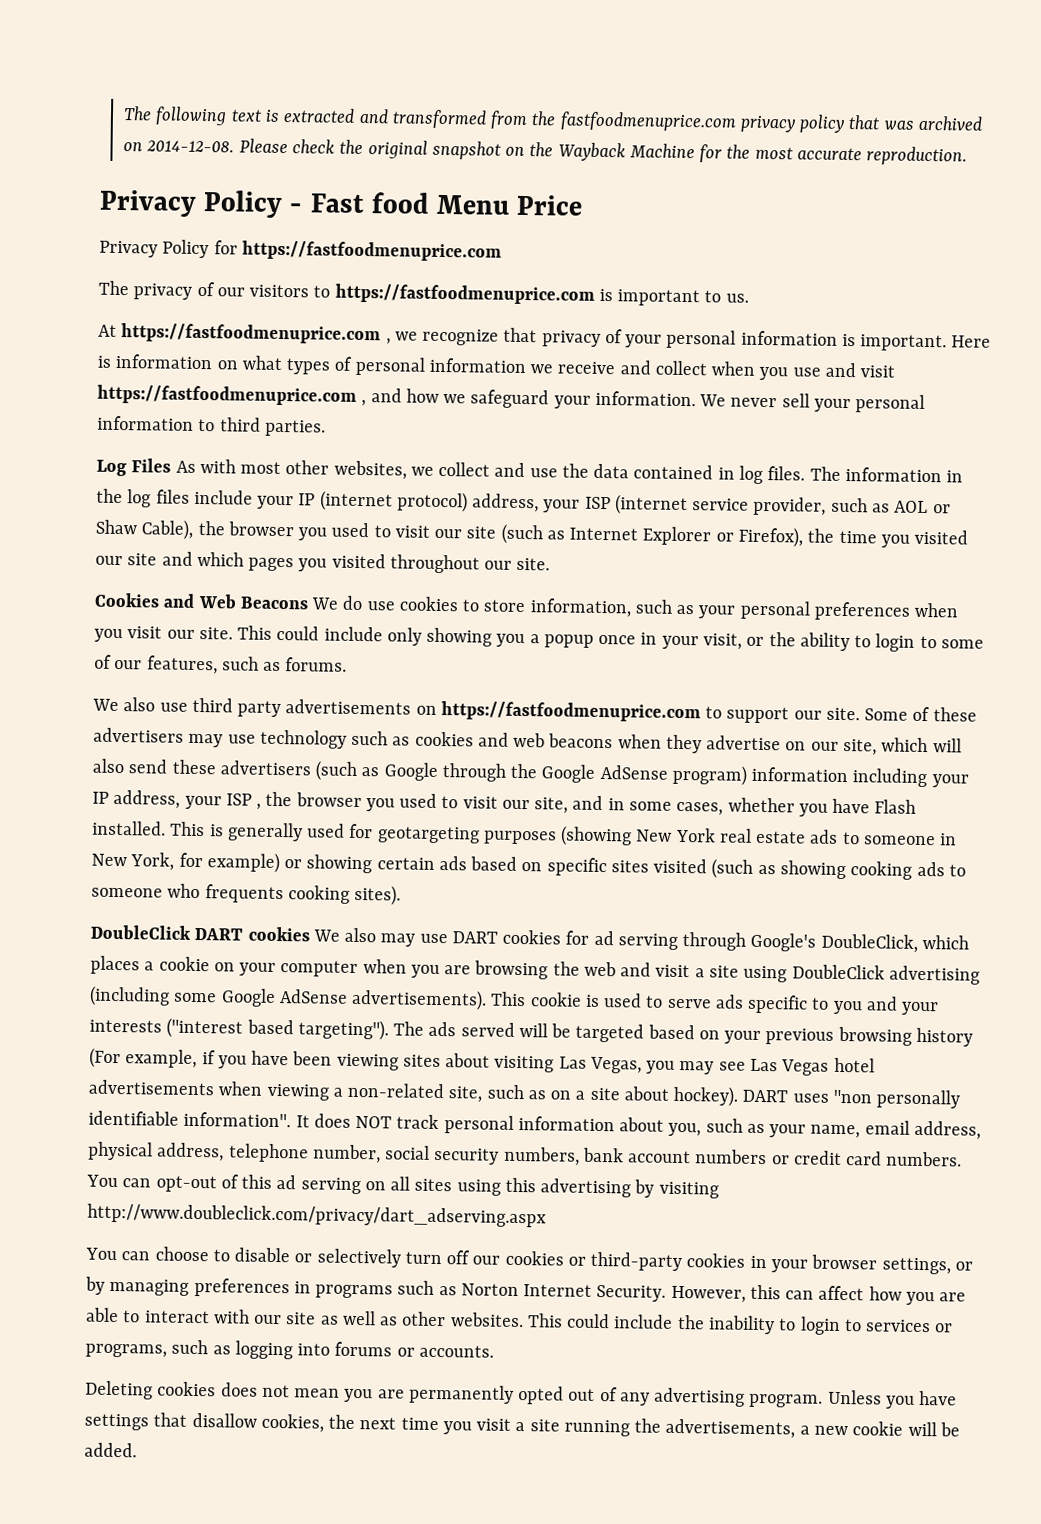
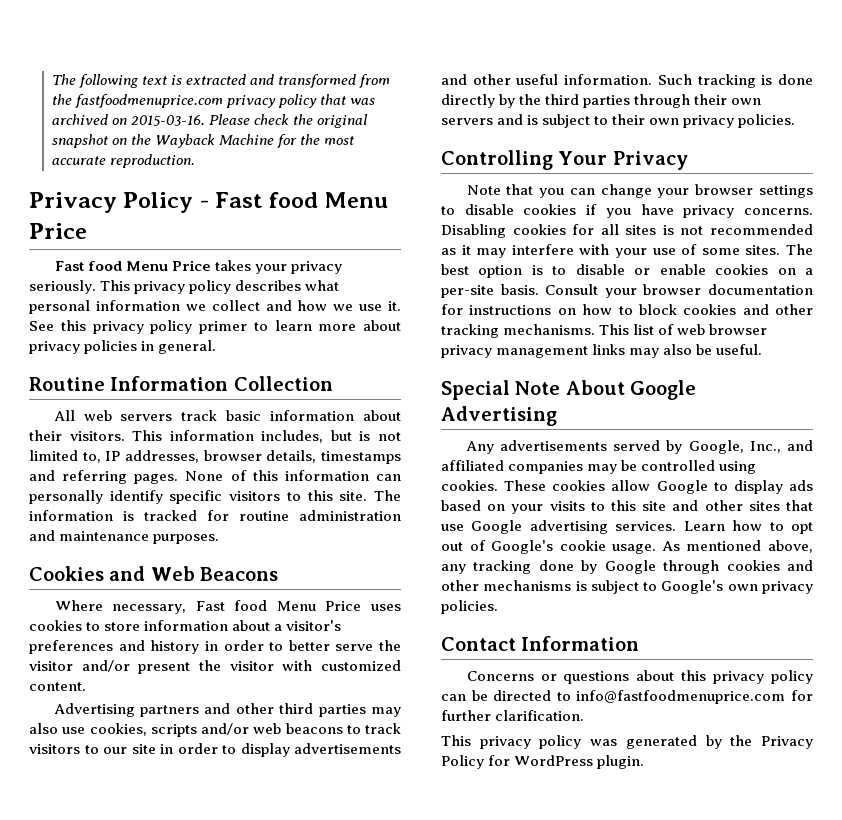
- The following text is extracted and transformed from the fastfoodmenuprice.com privacy policy that was archived on 2014-12-08.
+ The following text is extracted and transformed from the fastfoodmenuprice.com privacy policy that was archived on 2015-03-16.
- Privacy Policy for https://fastfoodmenuprice.com
- The privacy of our visitors to https://fastfoodmenuprice.com is important to us.
- At https://fastfoodmenuprice.com , we recognize that privacy of your personal information is important. Here is information on what types of personal information we receive and collect when you use and visit https://fastfoodmenuprice.com , and how we safeguard your information. We never sell your personal information to third parties.
- Log Files As with most other websites, we collect and use the data contained in log files. The information in the log files include your IP (internet protocol) address, your ISP (internet service provider, such as AOL or Shaw Cable), the browser you used to visit our site (such as Internet Explorer or Firefox), the time you visited our site and which pages you visited throughout our site.
- Cookies and Web Beacons We do use cookies to store information, such as your personal preferences when you visit our site. This could include only showing you a popup once in your visit, or the ability to login to some of our features, such as forums.
- We also use third party advertisements on https://fastfoodmenuprice.com to support our site. Some of these advertisers may use technology such as cookies and web beacons when they advertise on our site, which will also send these advertisers (such as Google through the Google AdSense program) information including your IP address, your ISP , the browser you used to visit our site, and in some cases, whether you have Flash installed. This is generally used for geotargeting purposes (showing New York real estate ads to someone in New York, for example) or showing certain ads based on specific sites visited (such as showing cooking ads to someone who frequents cooking sites).
- DoubleClick DART cookies We also may use DART cookies for ad serving through Google's DoubleClick, which places a cookie on your computer when you are browsing the web and visit a site using DoubleClick advertising (including some Google AdSense advertisements). This cookie is used to serve ads specific to you and your interests ("interest based targeting"). The ads served will be targeted based on your previous browsing history (For example, if you have been viewing sites about visiting Las Vegas, you may see Las Vegas hotel advertisements when viewing a non-related site, such as on a site about hockey). DART uses "non personally identifiable information". It does NOT track personal information about you, such as your name, email address, physical address, telephone number, social security numbers, bank account numbers or credit card numbers. You can opt-out of this ad serving on all sites using this advertising by visiting http://www.doubleclick.com/privacy/dart_adserving.aspx
- You can choose to disable or selectively turn off our cookies or third-party cookies in your browser settings, or by managing preferences in programs such as Norton Internet Security. However, this can affect how you are able to interact with our site as well as other websites. This could include the inability to login to services or programs, such as logging into forums or accounts.
- Deleting cookies does not mean you are permanently opted out of any advertising program. Unless you have settings that disallow cookies, the next time you visit a site running the advertisements, a new cookie will be added.
+ Fast food Menu Price takes your privacy seriously. This privacy policy describes what personal information we collect and how we use it. See this privacy policy primer to learn more about privacy policies in general.
+ Routine Information Collection
+ All web servers track basic information about their visitors. This information includes, but is not limited to, IP addresses, browser details, timestamps and referring pages. None of this information can personally identify specific visitors to this site. The information is tracked for routine administration and maintenance purposes.
+ Cookies and Web Beacons
+ Where necessary, Fast food Menu Price uses cookies to store information about a visitor's preferences and history in order to better serve the visitor and/or present the visitor with customized content.
+ Advertising partners and other third parties may also use cookies, scripts and/or web beacons to track visitors to our site in order to display advertisements and other useful information. Such tracking is done directly by the third parties through their own servers and is subject to their own privacy policies.
+ Controlling Your Privacy
+ Note that you can change your browser settings to disable cookies if you have privacy concerns. Disabling cookies for all sites is not recommended as it may interfere with your use of some sites. The best option is to disable or enable cookies on a per-site basis. Consult your browser documentation for instructions on how to block cookies and other tracking mechanisms. This list of web browser privacy management links may also be useful.
+ Special Note About Google Advertising
+ Any advertisements served by Google, Inc., and affiliated companies may be controlled using cookies. These cookies allow Google to display ads based on your visits to this site and other sites that use Google advertising services. Learn how to opt out of Google's cookie usage. As mentioned above, any tracking done by Google through cookies and other mechanisms is subject to Google's own privacy policies.
+ Contact Information
+ Concerns or questions about this privacy policy can be directed to info@fastfoodmenuprice.com for further clarification.
+ This privacy policy was generated by the Privacy Policy for WordPress plugin.

